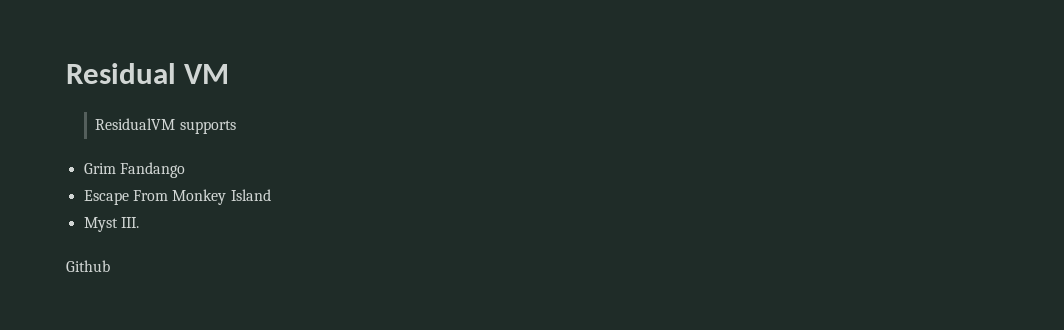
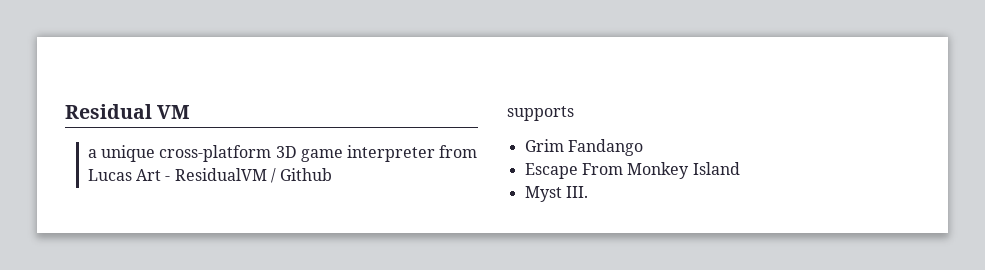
- ResidualVM supports
+ a unique cross-platform 3D game interpreter from Lucas Art - ResidualVM / Github
+ supports
- Github

